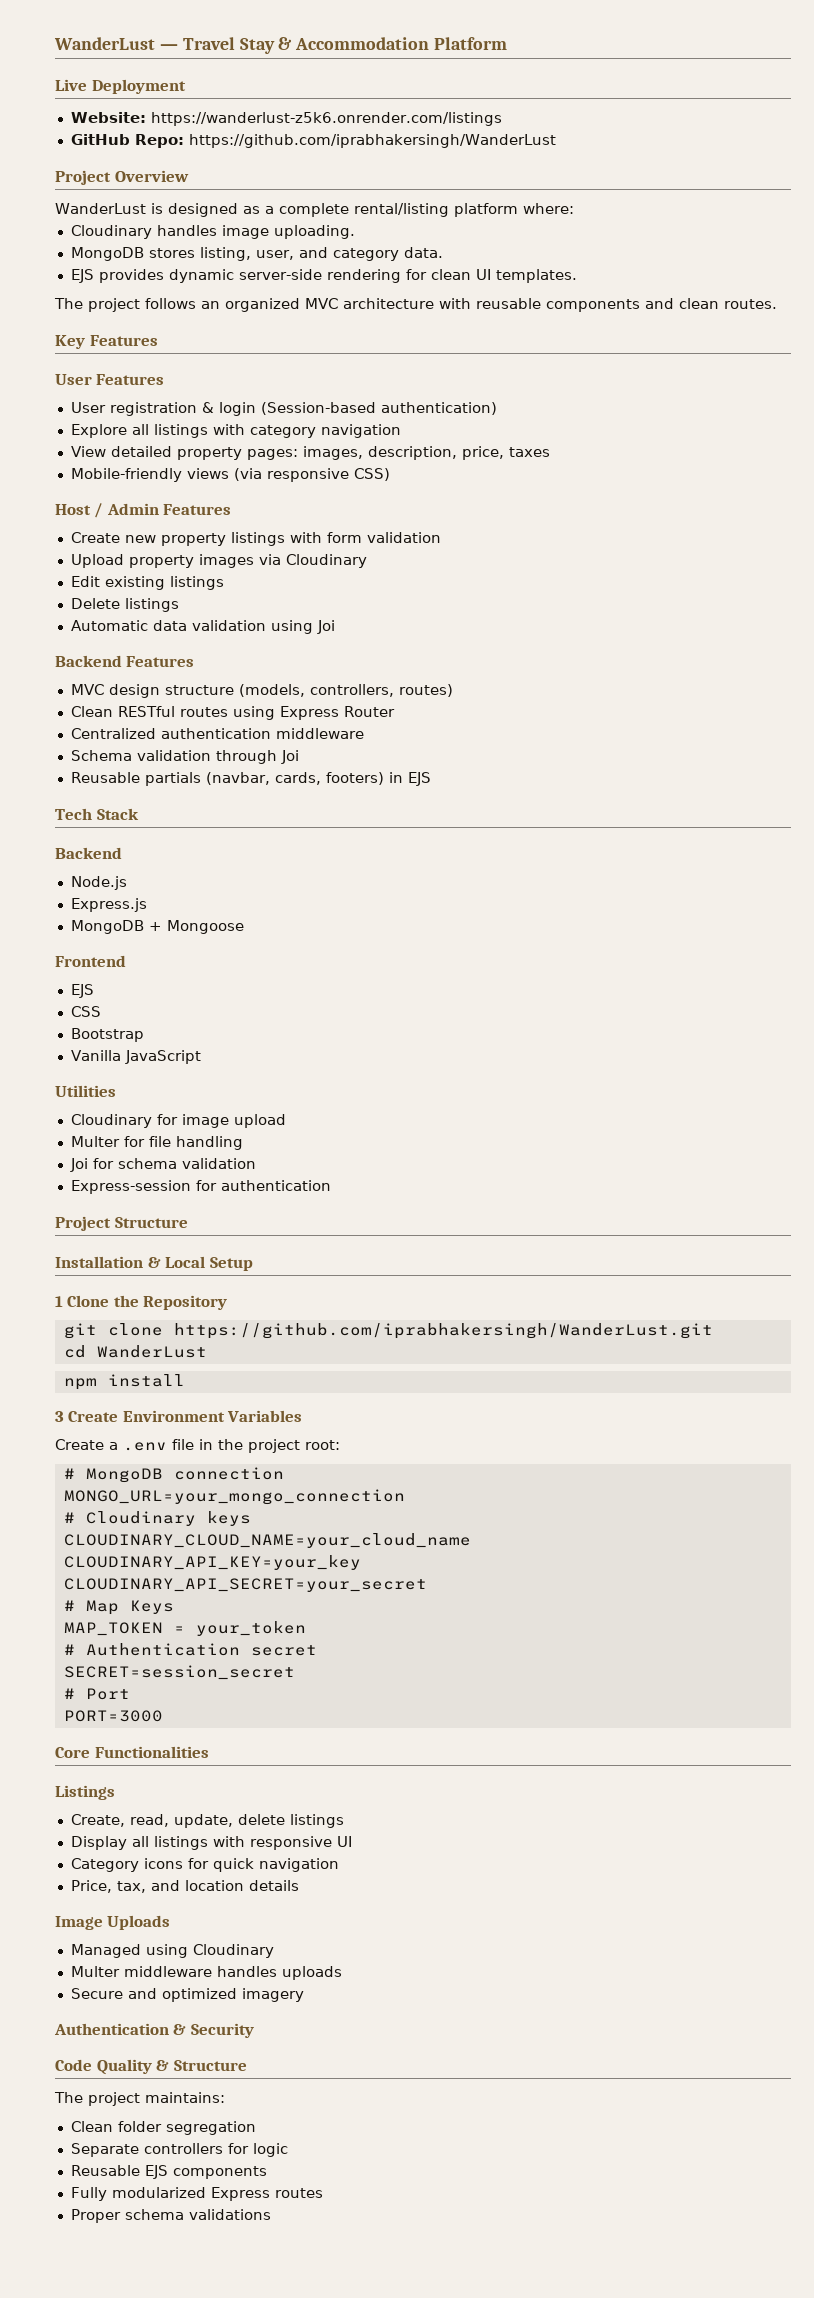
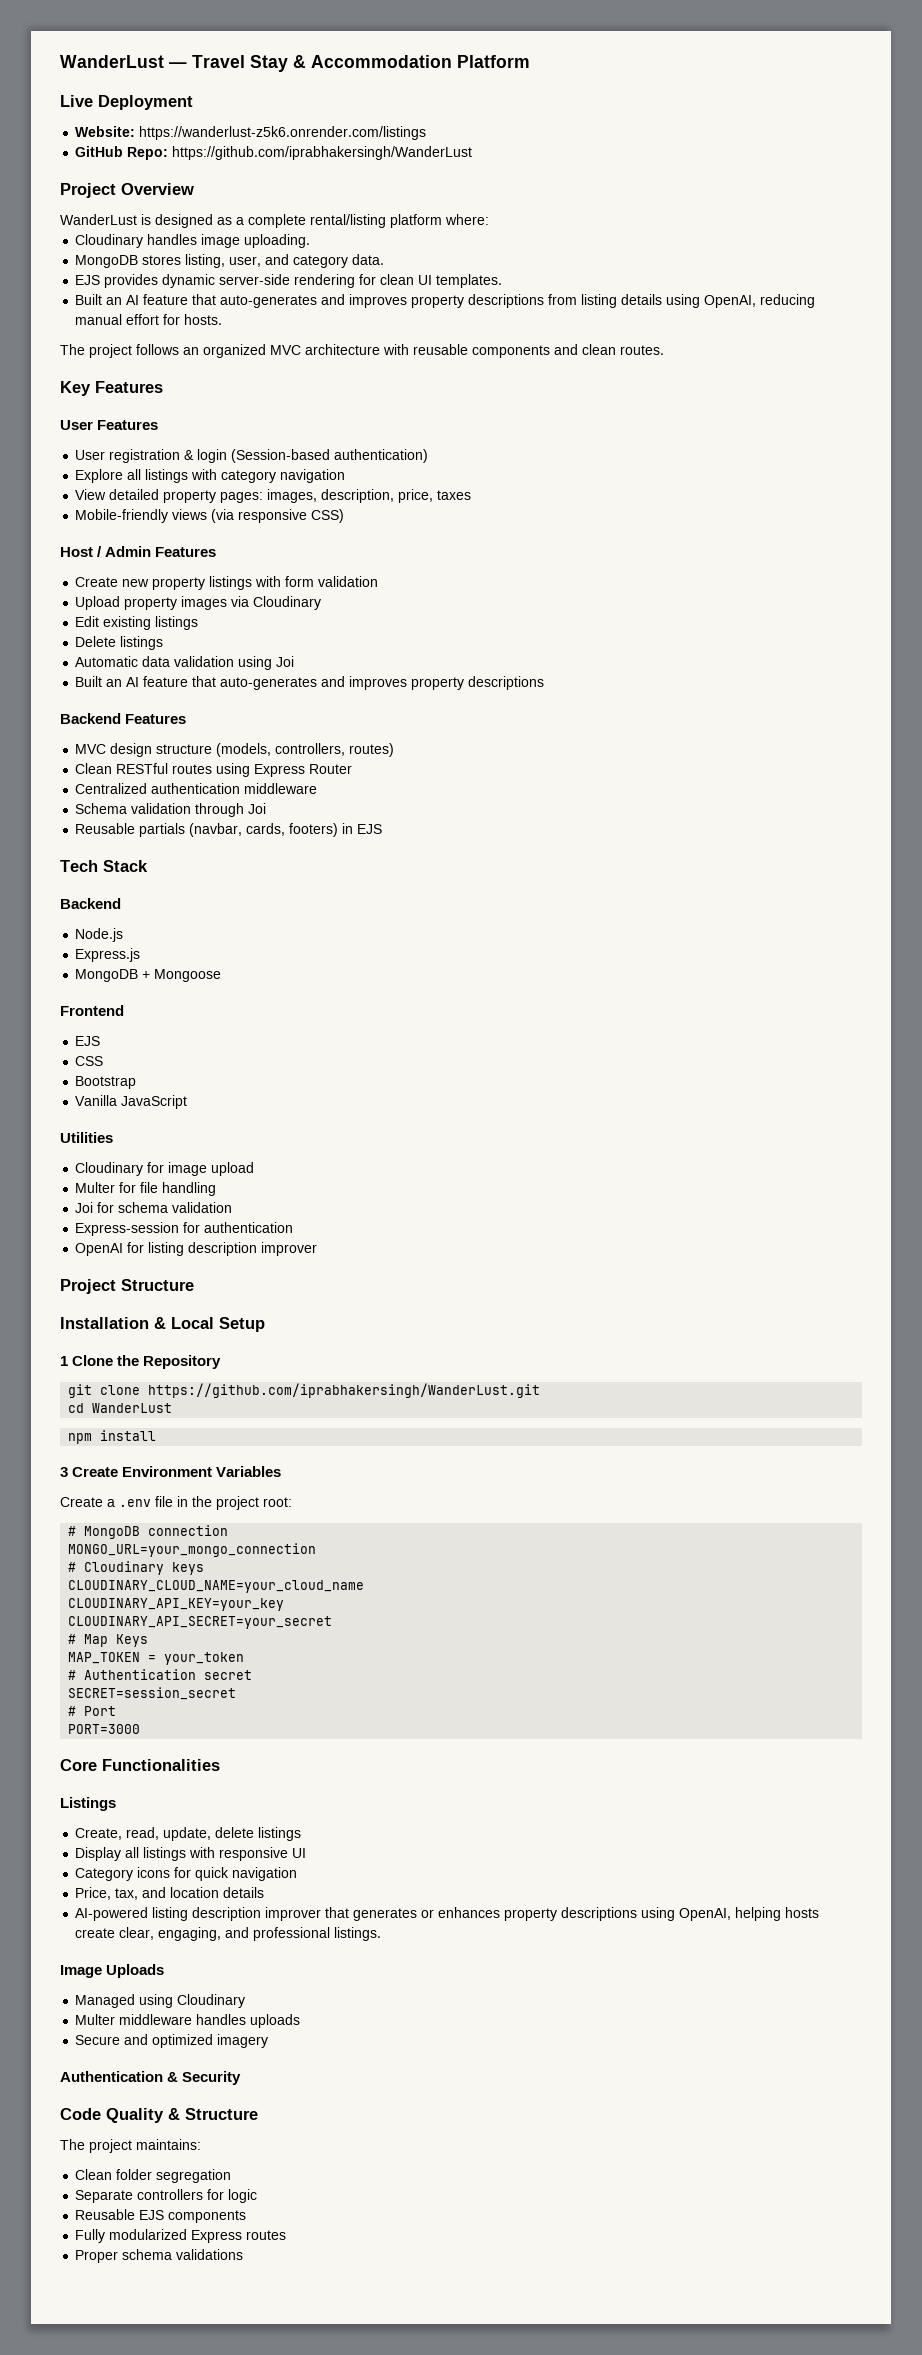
+ Built an AI feature that auto-generates and improves property descriptions from listing details using OpenAI, reducing manual effort for hosts.
  Automatic data validation using Joi
+ Built an AI feature that auto-generates and improves property descriptions
+ OpenAI for listing description improver
+ AI-powered listing description improver that generates or enhances property descriptions using OpenAI, helping hosts create clear, engaging, and professional listings.

